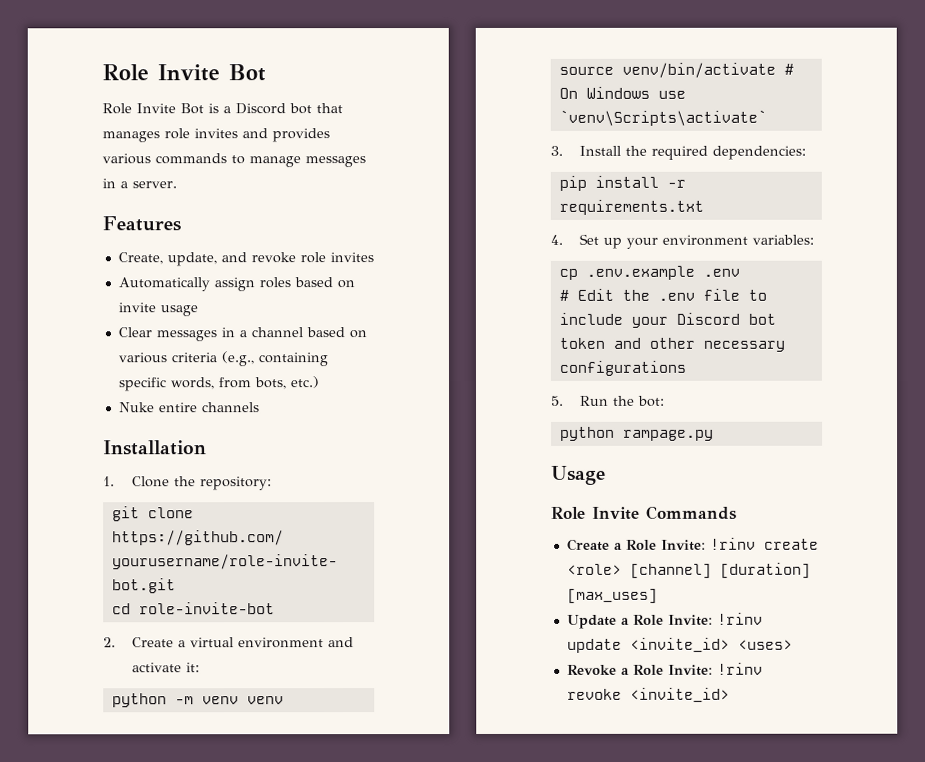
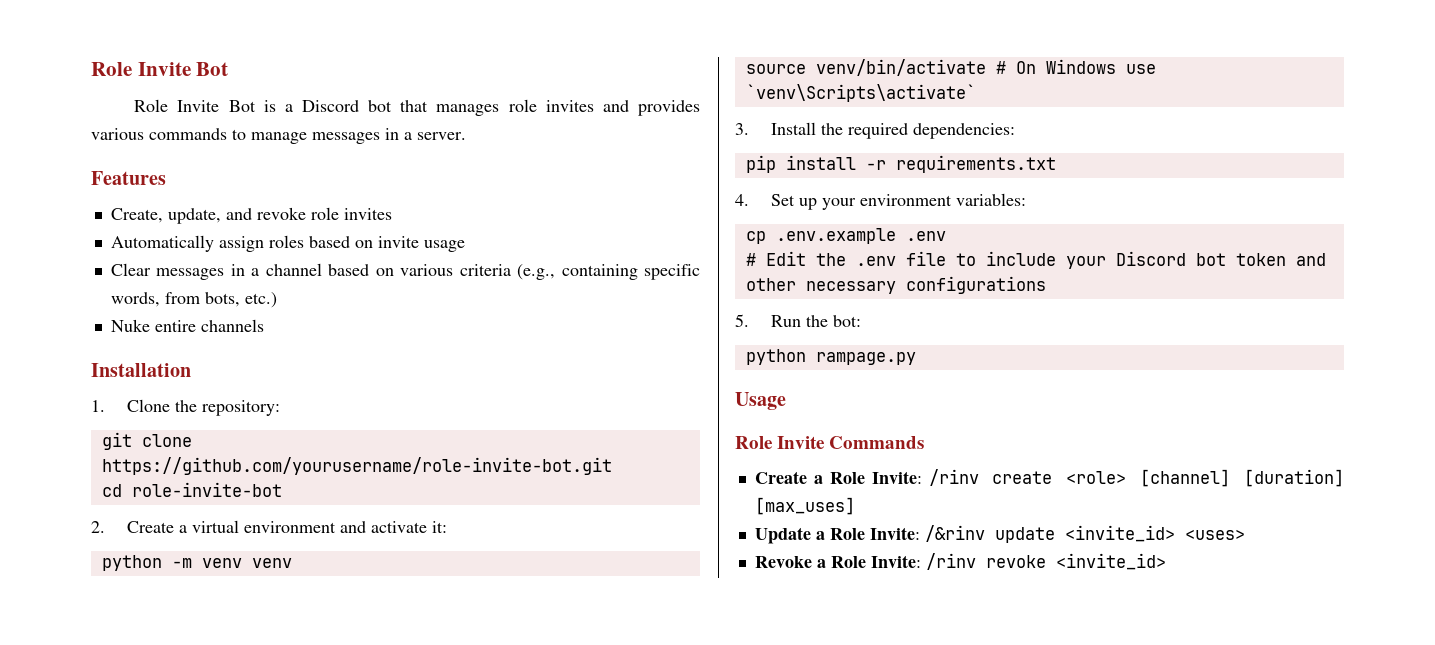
- Create a Role Invite: !rinv create <role> [channel] [duration] [max_uses]
+ Create a Role Invite: /rinv create <role> [channel] [duration] [max_uses]
- Update a Role Invite: !rinv update <invite_id> <uses>
+ Update a Role Invite: /&rinv update <invite_id> <uses>
- Revoke a Role Invite: !rinv revoke <invite_id>
+ Revoke a Role Invite: /rinv revoke <invite_id>

